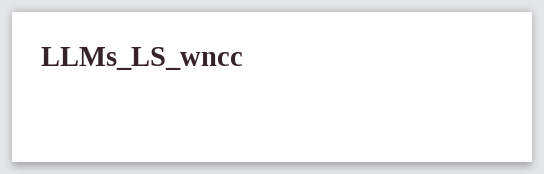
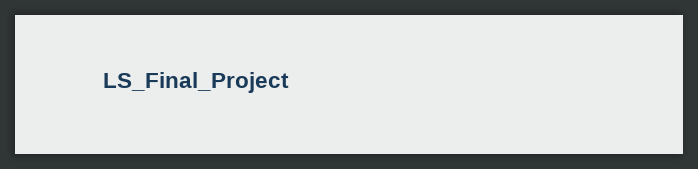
- LLMs_LS_wncc
+ LS_Final_Project

